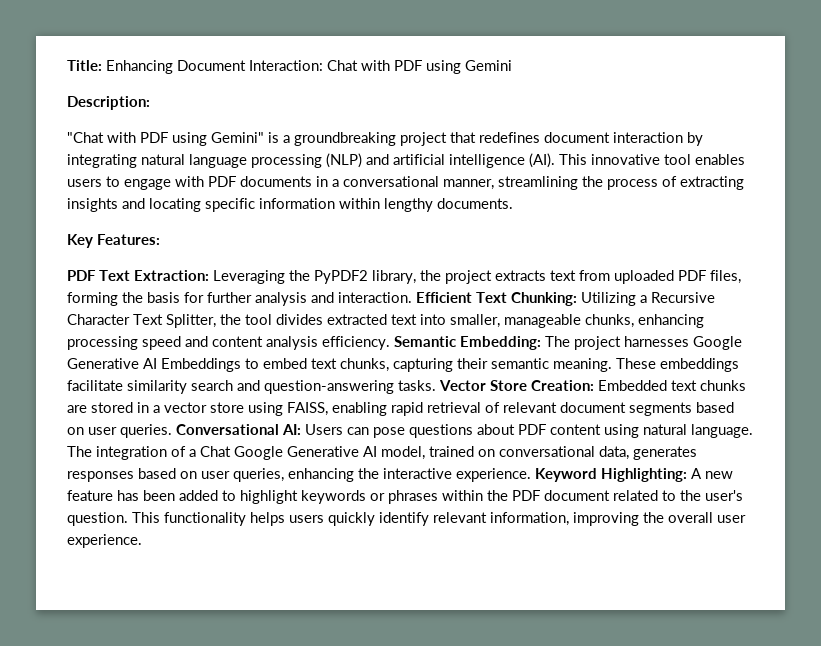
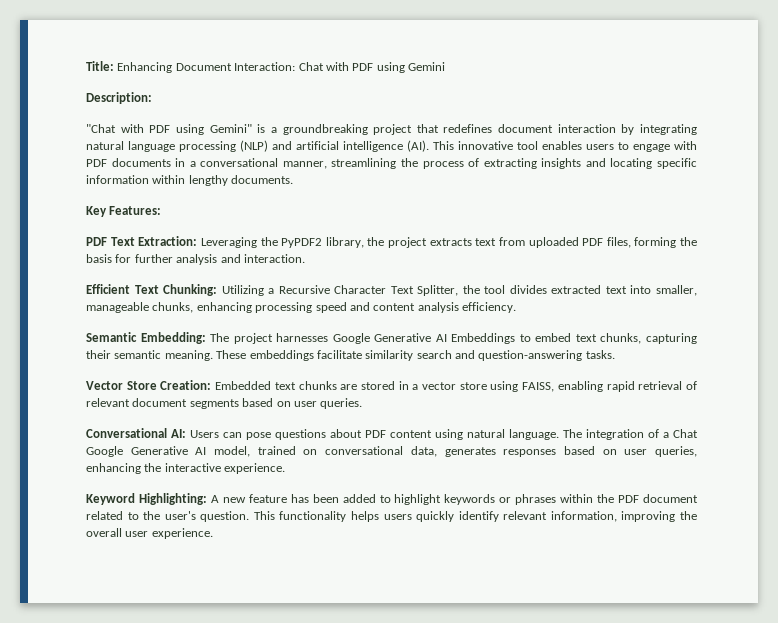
- Leveraging the PyPDF2 library, the project extracts text from uploaded PDF files, forming the basis for further analysis and interaction. Efficient Text Chunking:
+ Leveraging the PyPDF2 library, the project extracts text from uploaded PDF files, forming the basis for further analysis and interaction.
+ Efficient Text Chunking:
- Utilizing a Recursive Character Text Splitter, the tool divides extracted text into smaller, manageable chunks, enhancing processing speed and content analysis efficiency. Semantic Embedding:
+ Utilizing a Recursive Character Text Splitter, the tool divides extracted text into smaller, manageable chunks, enhancing processing speed and content analysis efficiency.
+ Semantic Embedding:
- These embeddings facilitate similarity search and question-answering tasks. Vector Store Creation: Embedded text chunks are stored in a vector store using FAISS, enabling rapid retrieval of relevant document segments based on user queries. Conversational AI: Users can pose questions about PDF content using natural language.
+ These embeddings facilitate similarity search and question-answering tasks.
+ Vector Store Creation: Embedded text chunks are stored in a vector store using FAISS, enabling rapid retrieval of relevant document segments based on user queries.
+ Conversational AI: Users can pose questions about PDF content using natural language.
- The integration of a Chat Google Generative AI model, trained on conversational data, generates responses based on user queries, enhancing the interactive experience. Keyword Highlighting: A new feature has been added to highlight keywords or phrases within the PDF document related to the user's question.
+ The integration of a Chat Google Generative AI model, trained on conversational data, generates responses based on user queries, enhancing the interactive experience.
+ Keyword Highlighting: A new feature has been added to highlight keywords or phrases within the PDF document related to the user's question.

